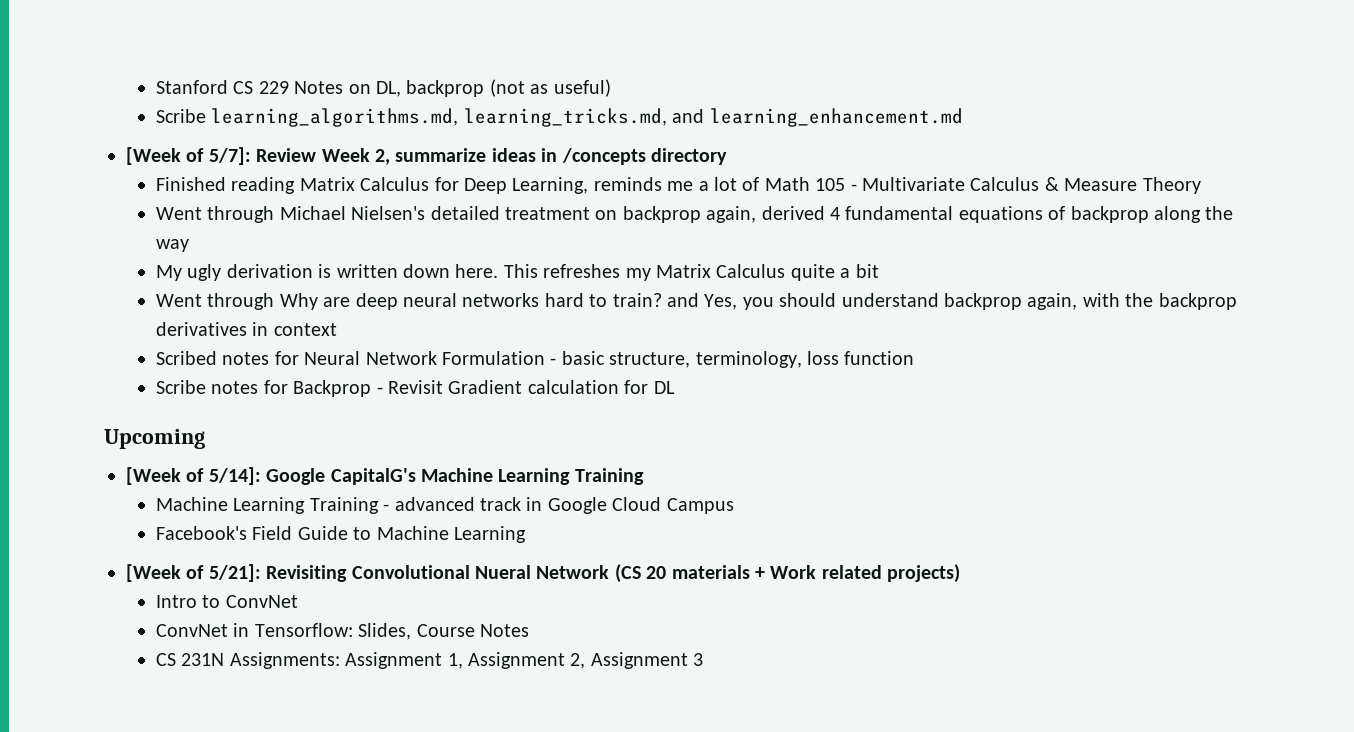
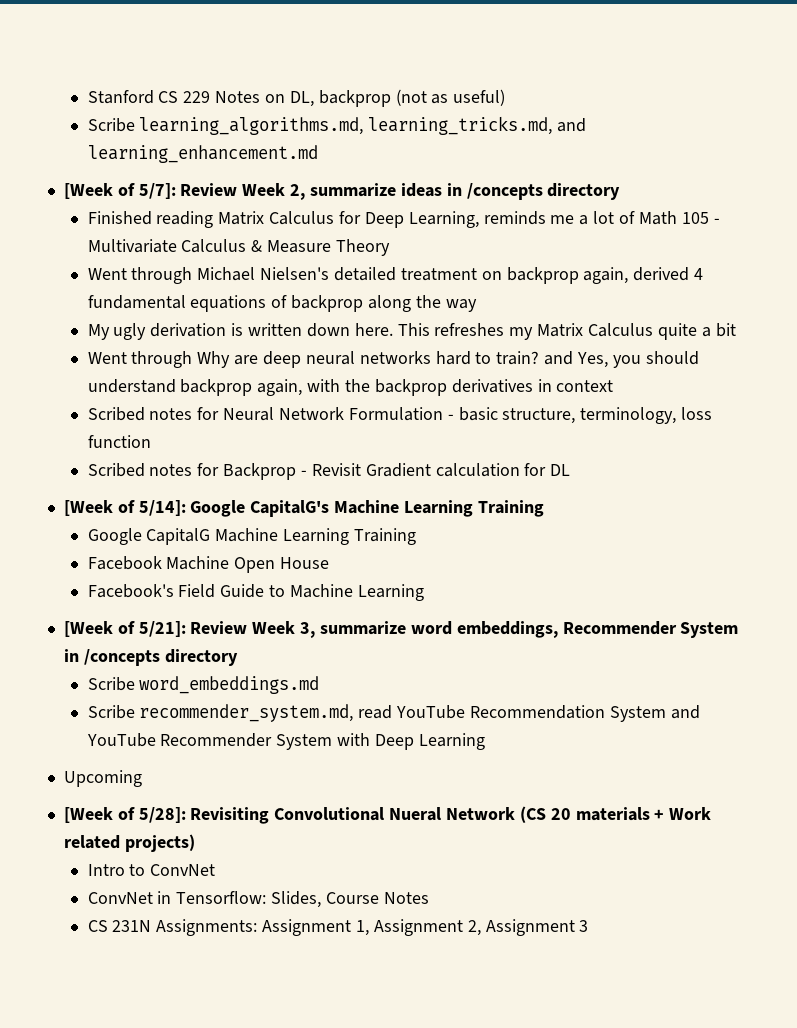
- Scribe notes for Backprop - Revisit Gradient calculation for DL
+ Scribed notes for Backprop - Revisit Gradient calculation for DL
- Upcoming
- Machine Learning Training - advanced track in Google Cloud Campus
+ Google CapitalG Machine Learning Training
+ Facebook Machine Open House
- [Week of 5/21]: Revisiting Convolutional Nueral Network (CS 20 materials + Work related projects)
+ [Week of 5/21]: Review Week 3, summarize word embeddings, Recommender System in /concepts directory
+ Scribe word_embeddings.md
+ Scribe recommender_system.md, read YouTube Recommendation System and YouTube Recommender System with Deep Learning
+ Upcoming
+ [Week of 5/28]: Revisiting Convolutional Nueral Network (CS 20 materials + Work related projects)

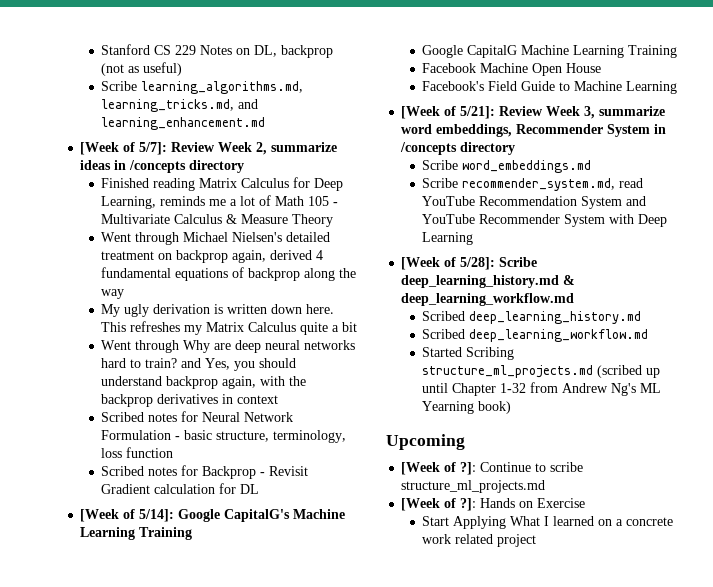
+ [Week of 5/28]: Scribe deep_learning_history.md & deep_learning_workflow.md
+ Scribed deep_learning_history.md
+ Scribed deep_learning_workflow.md
+ Started Scribing structure_ml_projects.md (scribed up until Chapter 1-32 from Andrew Ng's ML Yearning book)
  Upcoming
- [Week of 5/28]: Revisiting Convolutional Nueral Network (CS 20 materials + Work related projects)
- Intro to ConvNet
- ConvNet in Tensorflow: Slides, Course Notes
- CS 231N Assignments: Assignment 1, Assignment 2, Assignment 3
+ [Week of ?]: Continue to scribe structure_ml_projects.md
+ [Week of ?]: Hands on Exercise
+ Start Applying What I learned on a concrete work related project

